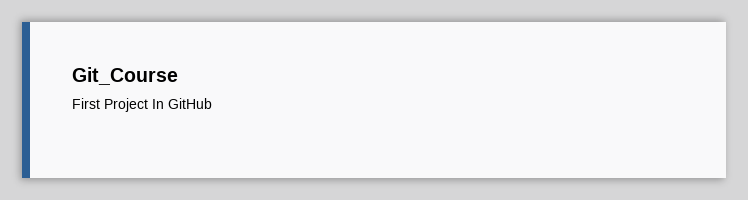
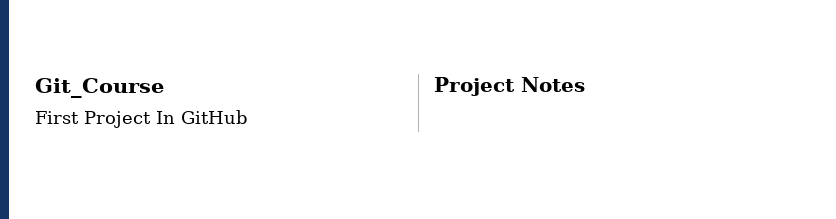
+ Project Notes

